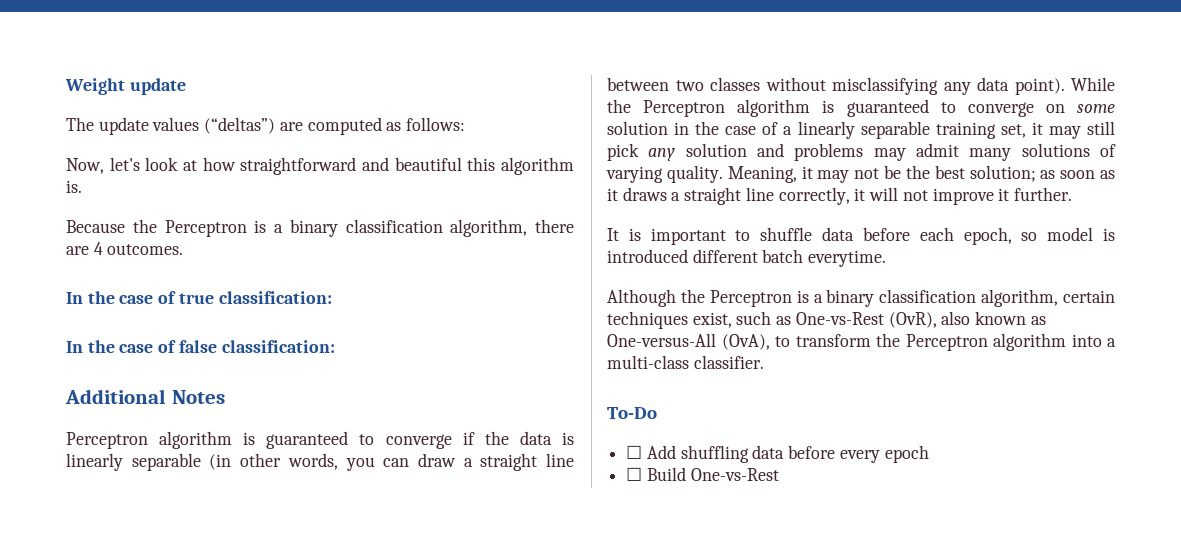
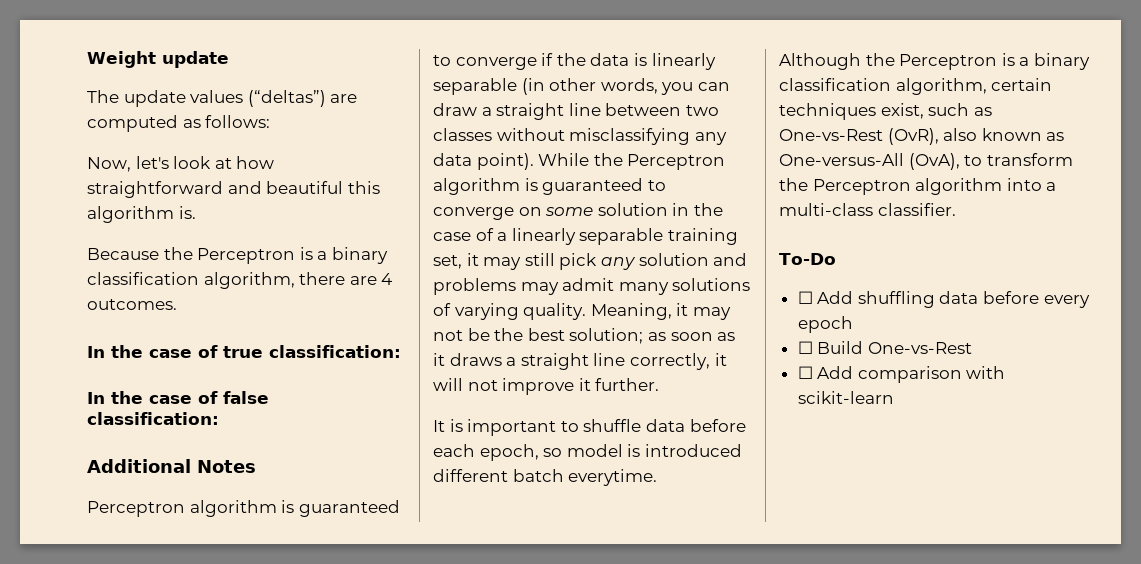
+ ☐ Add comparison with scikit-learn

